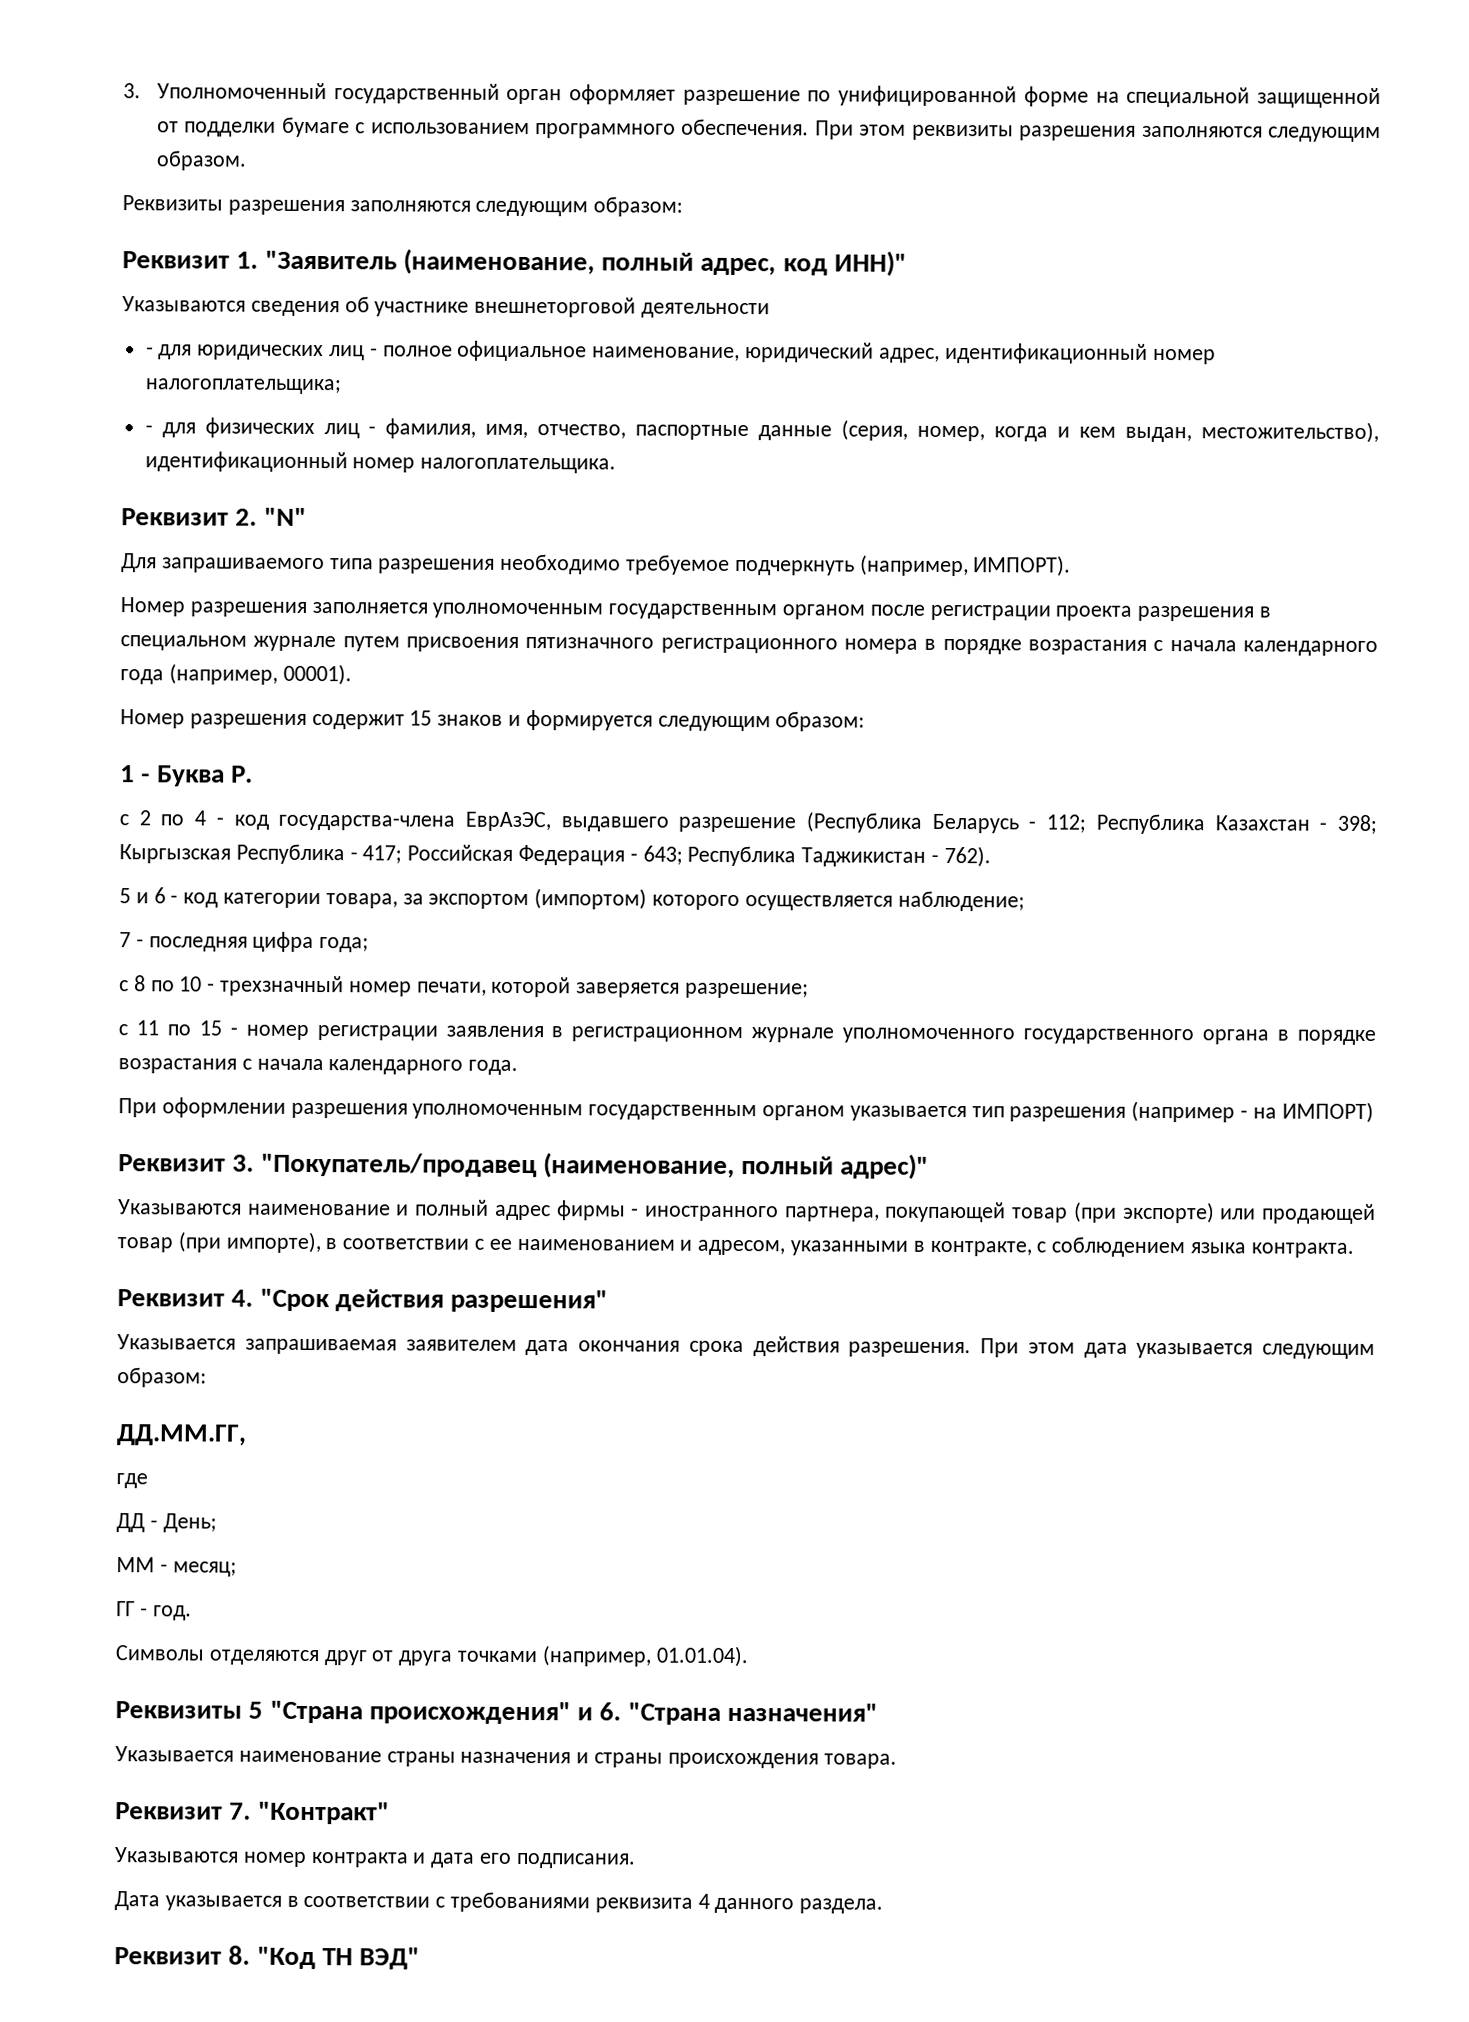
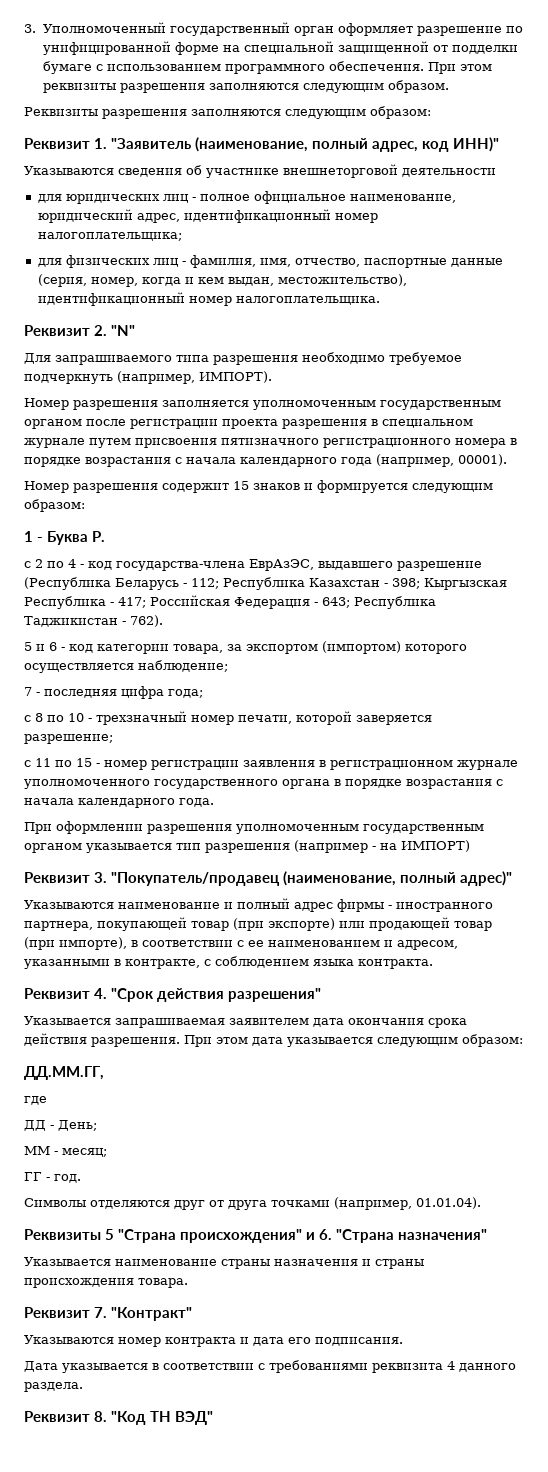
- - для юридических лиц - полное официальное наименование, юридический адрес, идентификационный номер налогоплательщика;
+ для юридических лиц - полное официальное наименование, юридический адрес, идентификационный номер налогоплательщика;
- - для физических лиц - фамилия, имя, отчество, паспортные данные (серия, номер, когда и кем выдан, местожительство), идентификационный номер налогоплательщика.
+ для физических лиц - фамилия, имя, отчество, паспортные данные (серия, номер, когда и кем выдан, местожительство), идентификационный номер налогоплательщика.

